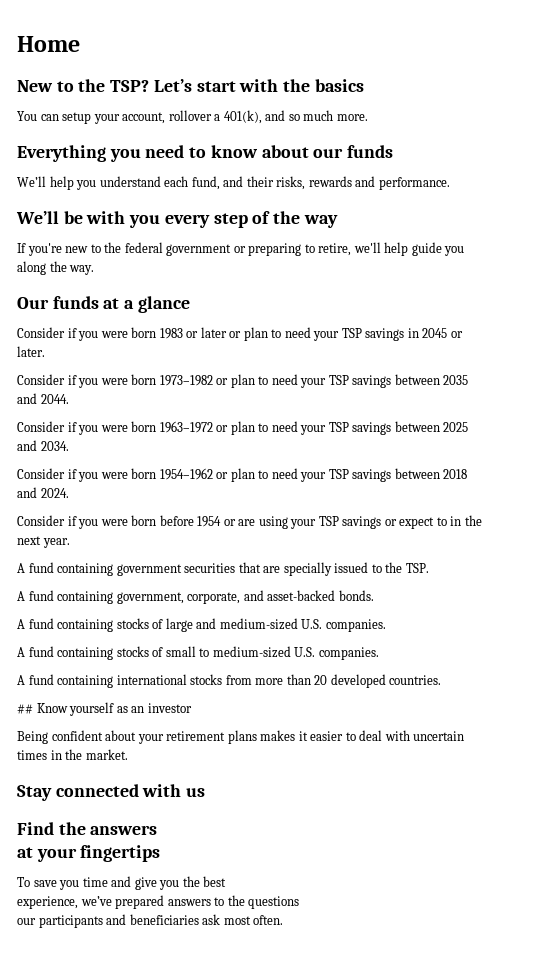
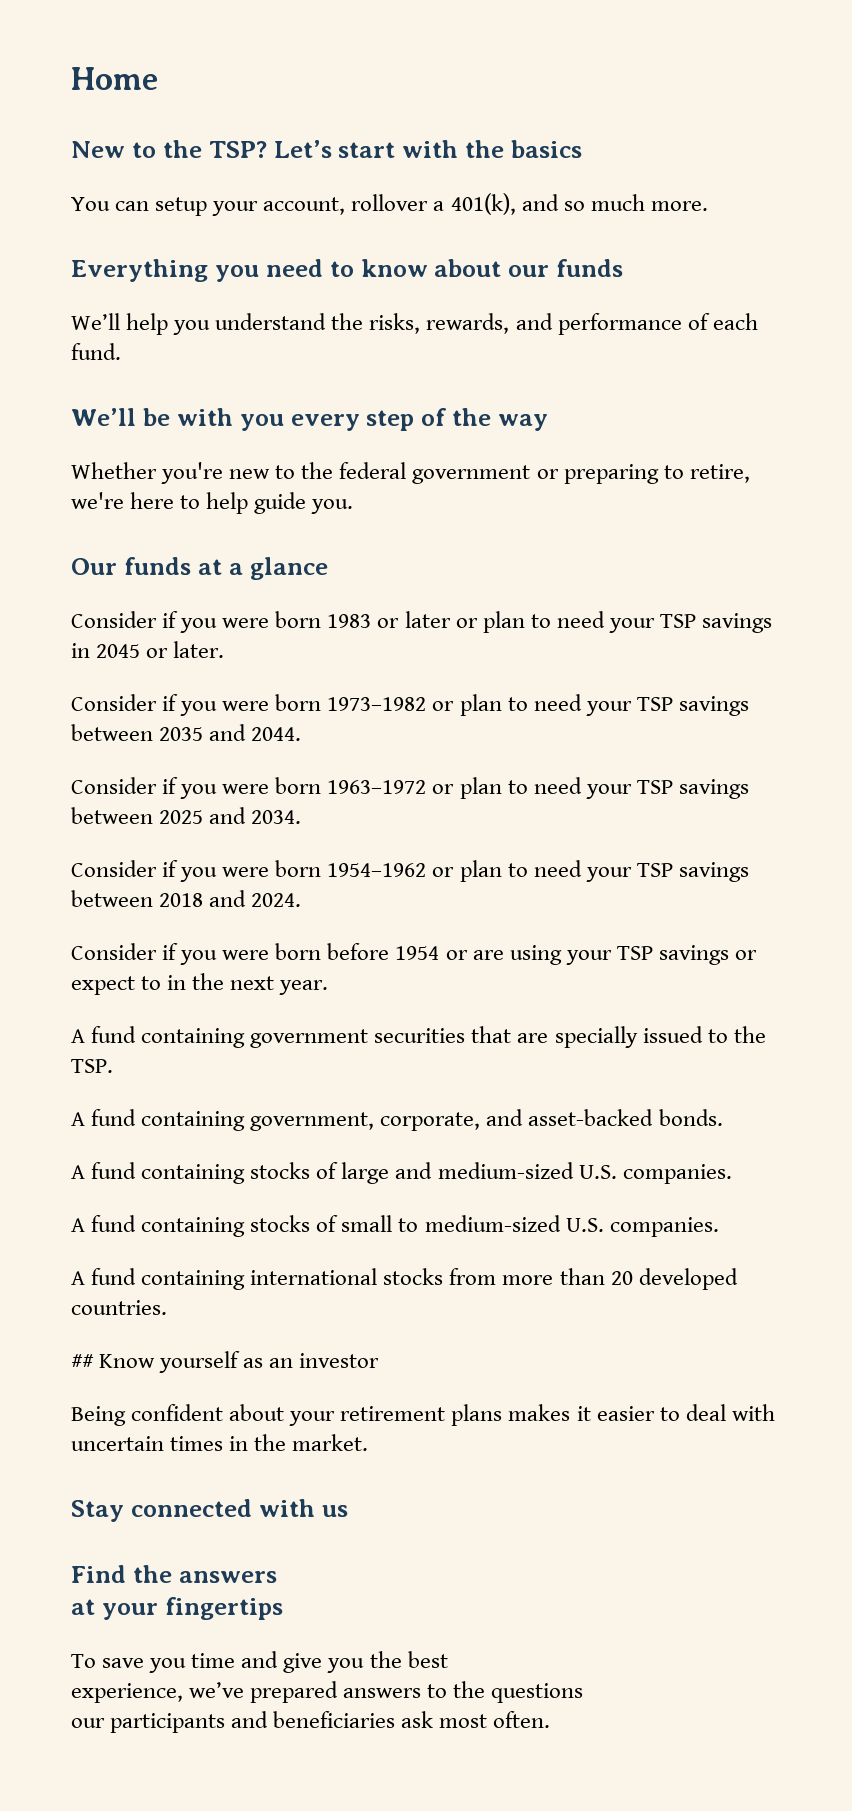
- We’ll help you understand each fund, and their risks, rewards and performance.
+ We’ll help you understand the risks, rewards, and performance of each fund.
- If you're new to the federal government or preparing to retire, we'll help guide you along the way.
+ Whether you're new to the federal government or preparing to retire, we're here to help guide you.

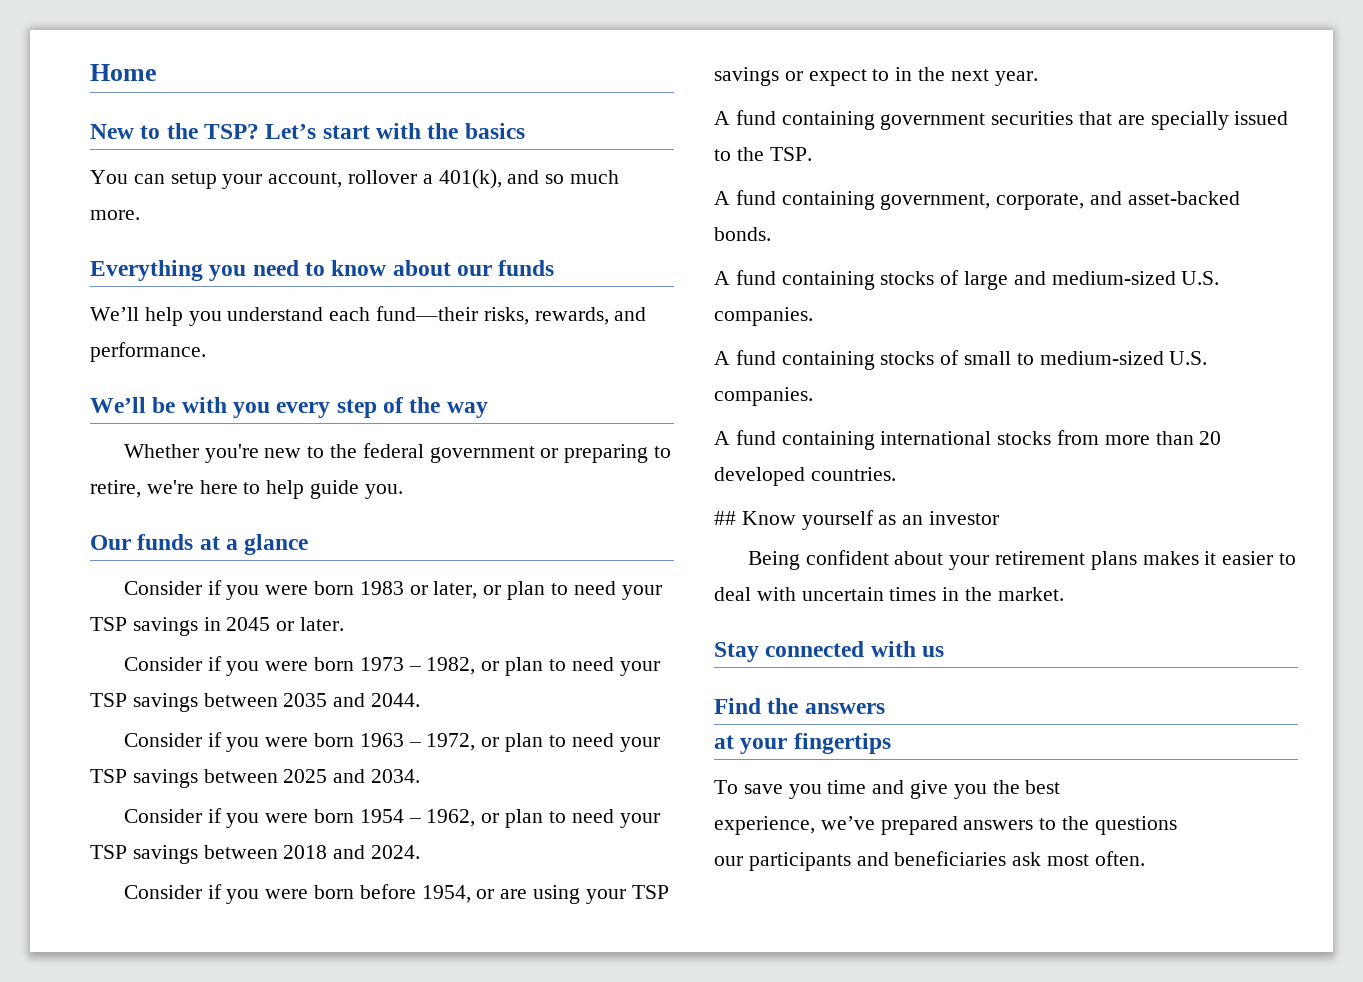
- We’ll help you understand the risks, rewards, and performance of each fund.
+ We’ll help you understand each fund—their risks, rewards, and performance.
- Consider if you were born 1983 or later or plan to need your TSP savings in 2045 or later.
+ Consider if you were born 1983 or later, or plan to need your TSP savings in 2045 or later.
- Consider if you were born 1973–1982 or plan to need your TSP savings between 2035 and 2044.
+ Consider if you were born 1973 – 1982, or plan to need your TSP savings between 2035 and 2044.
- Consider if you were born 1963–1972 or plan to need your TSP savings between 2025 and 2034.
+ Consider if you were born 1963 – 1972, or plan to need your TSP savings between 2025 and 2034.
- Consider if you were born 1954–1962 or plan to need your TSP savings between 2018 and 2024.
+ Consider if you were born 1954 – 1962, or plan to need your TSP savings between 2018 and 2024.
- Consider if you were born before 1954 or are using your TSP savings or expect to in the next year.
+ Consider if you were born before 1954, or are using your TSP savings or expect to in the next year.

